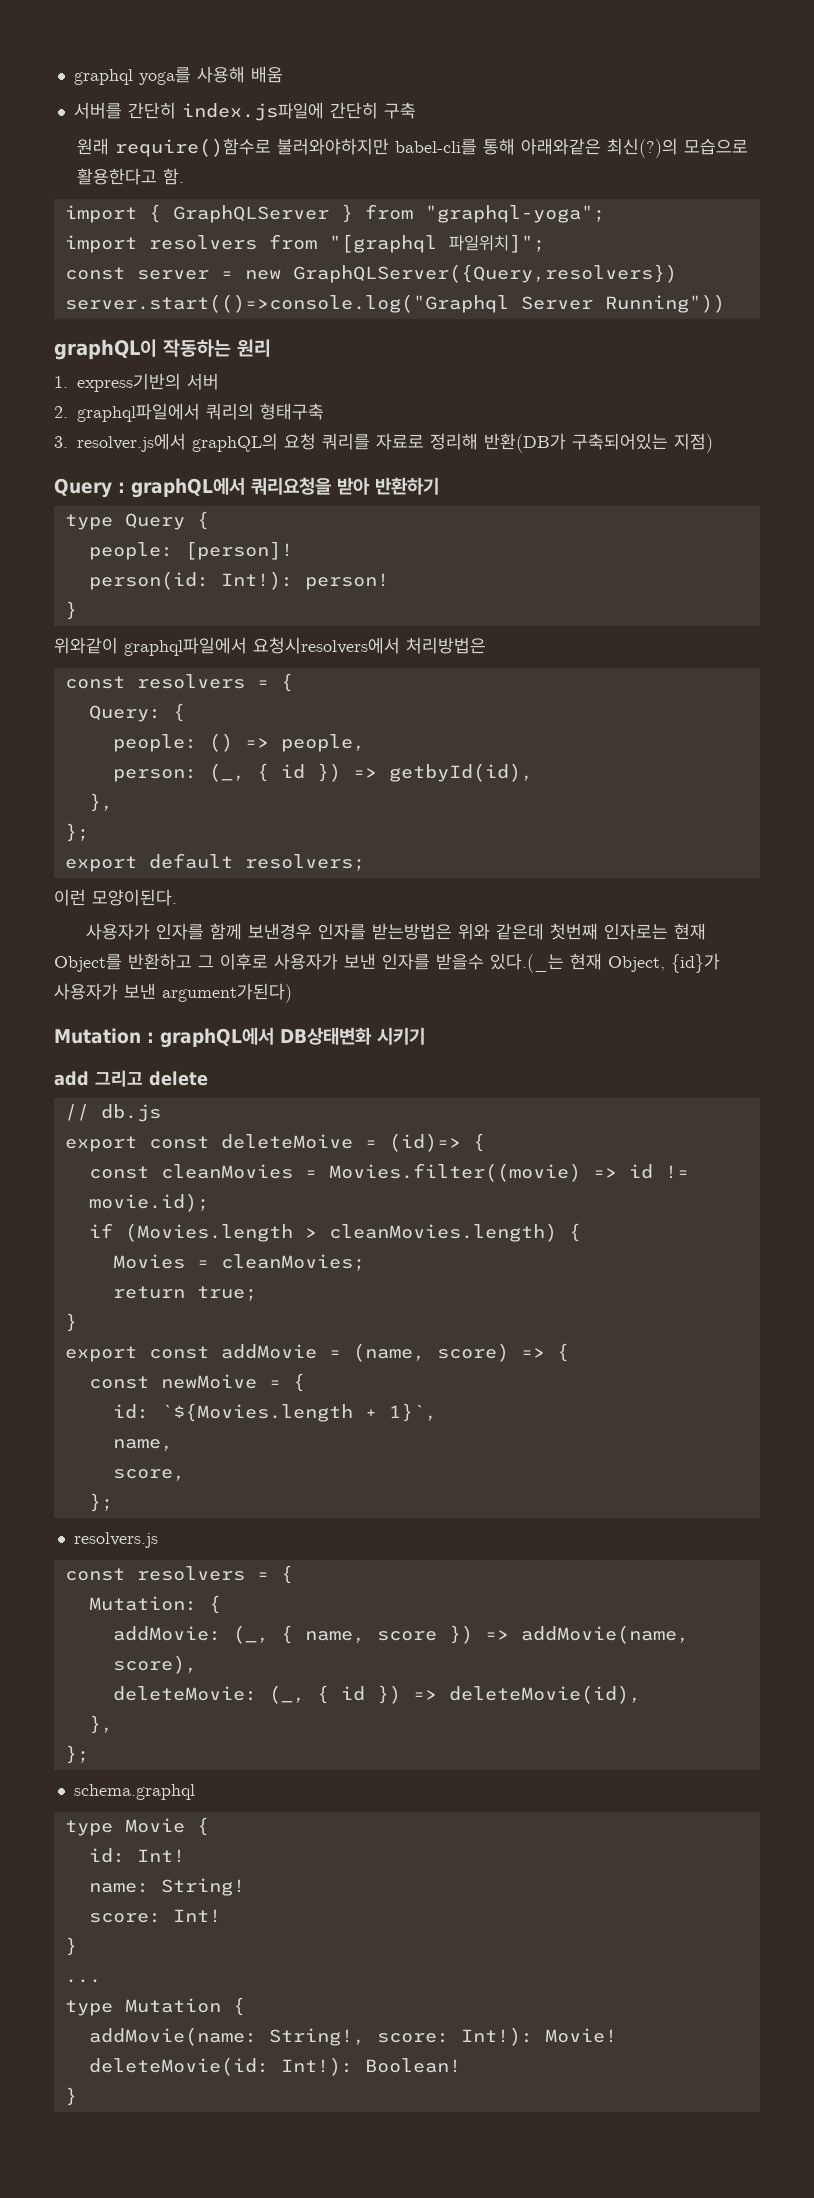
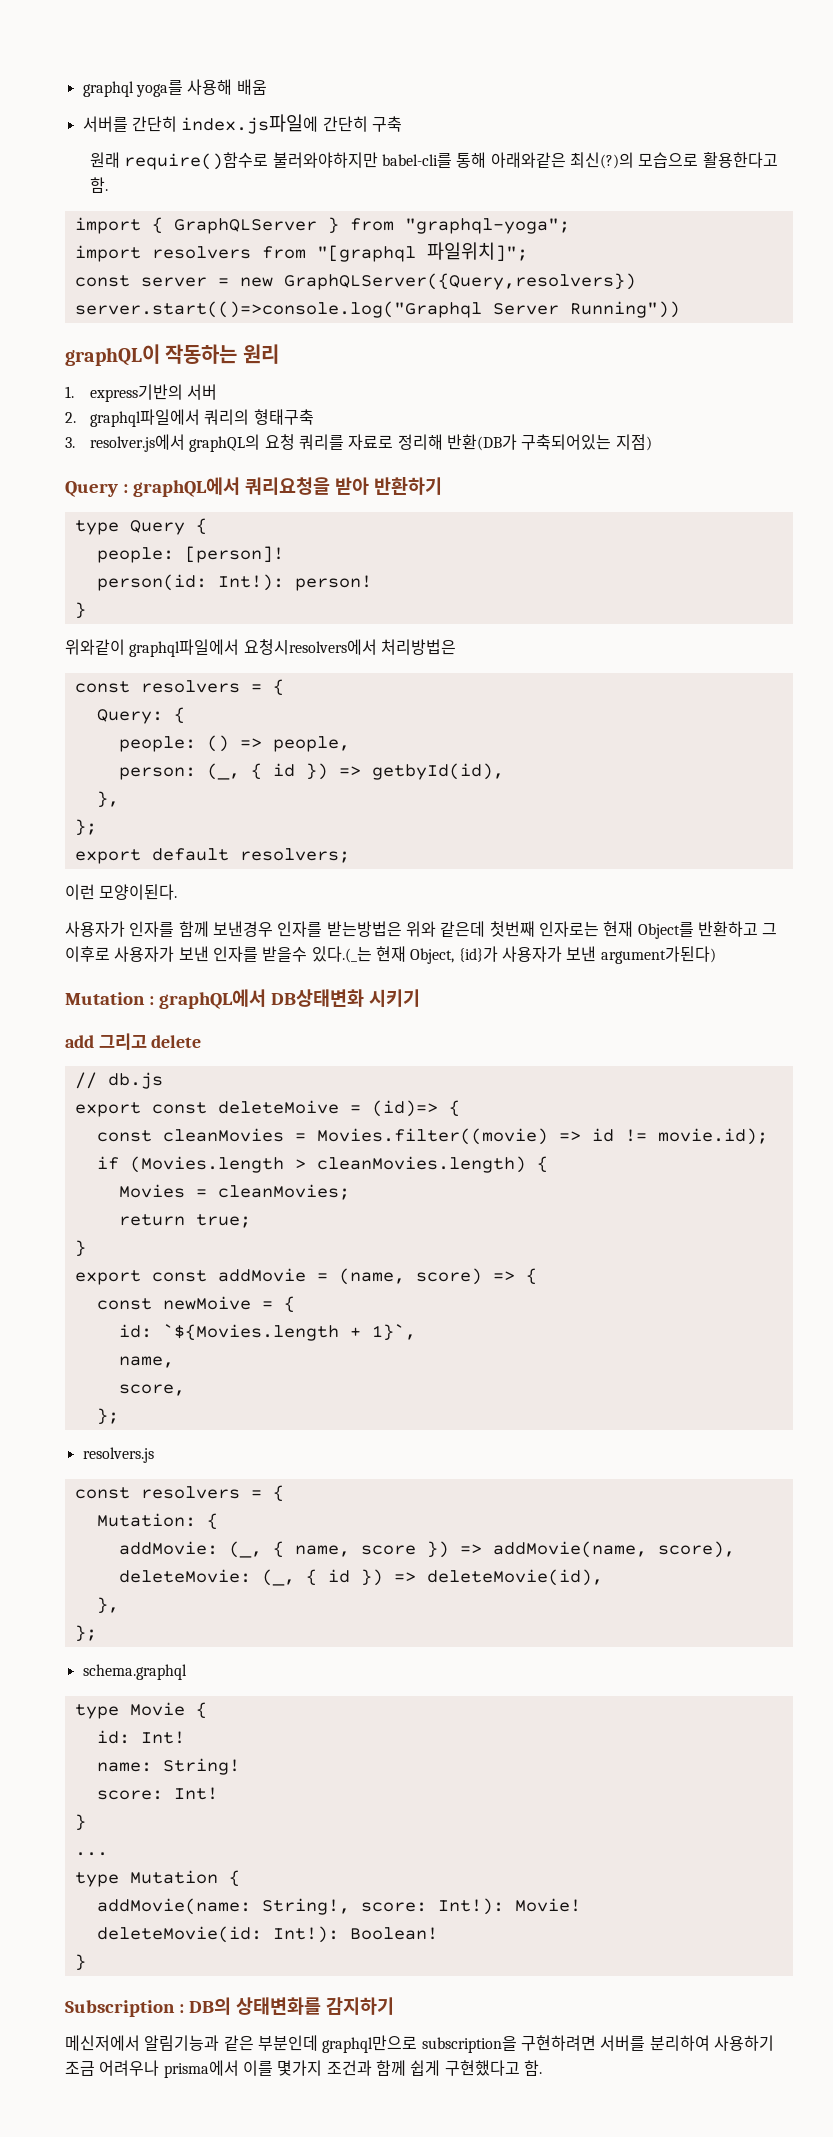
+ Subscription : DB의 상태변화를 감지하기
+ 메신저에서 알림기능과 같은 부분인데 graphql만으로 subscription을 구현하려면 서버를 분리하여 사용하기 조금 어려우나 prisma에서 이를 몇가지 조건과 함께 쉽게 구현했다고 함.

